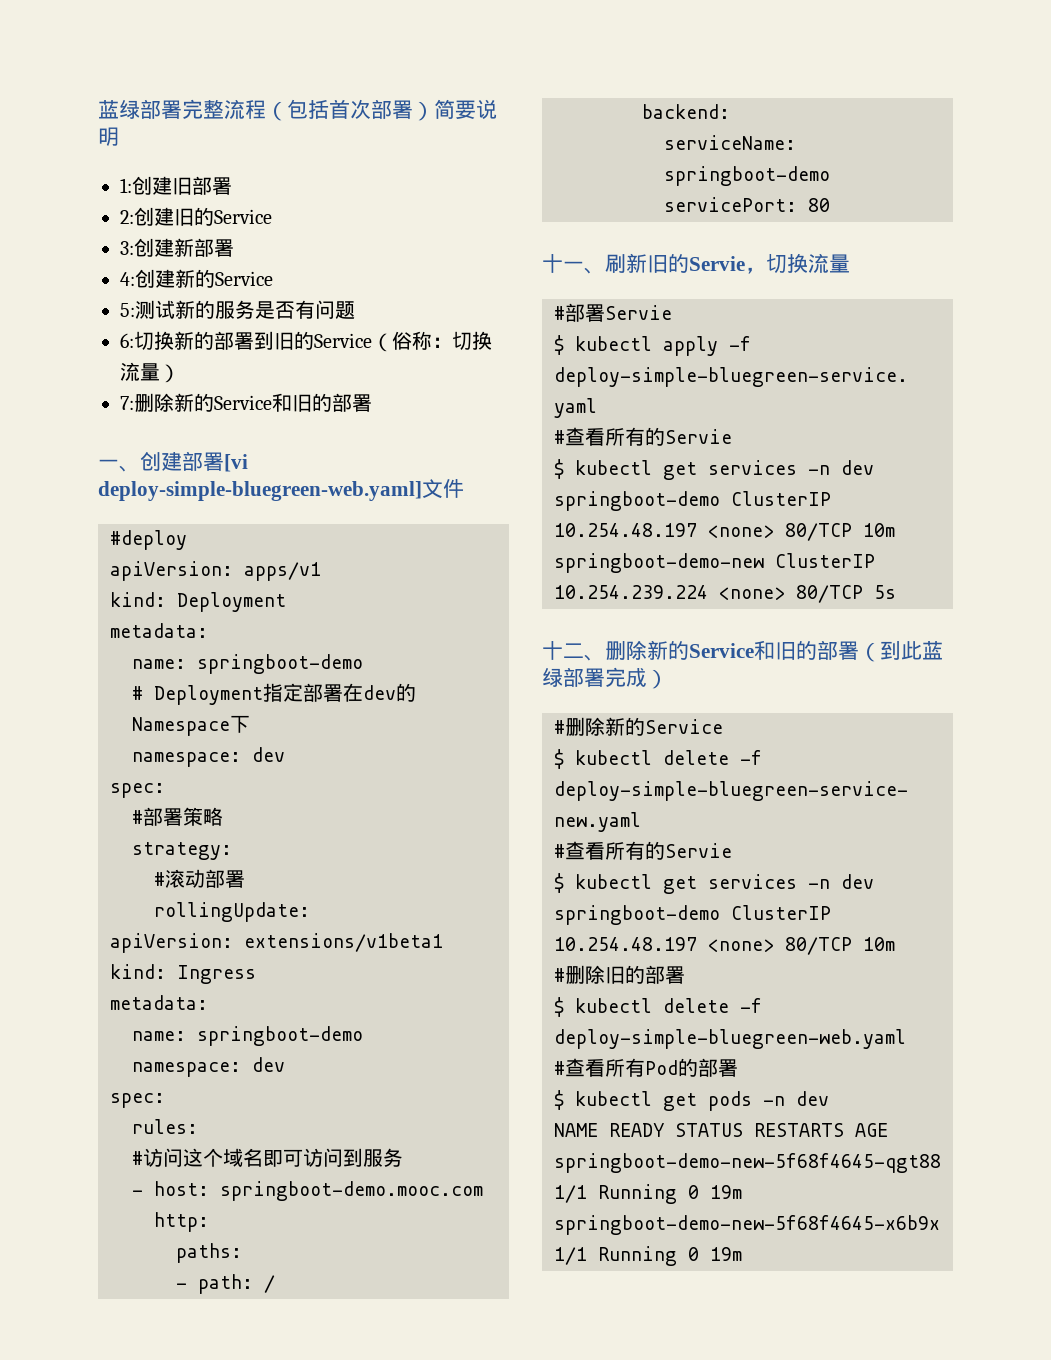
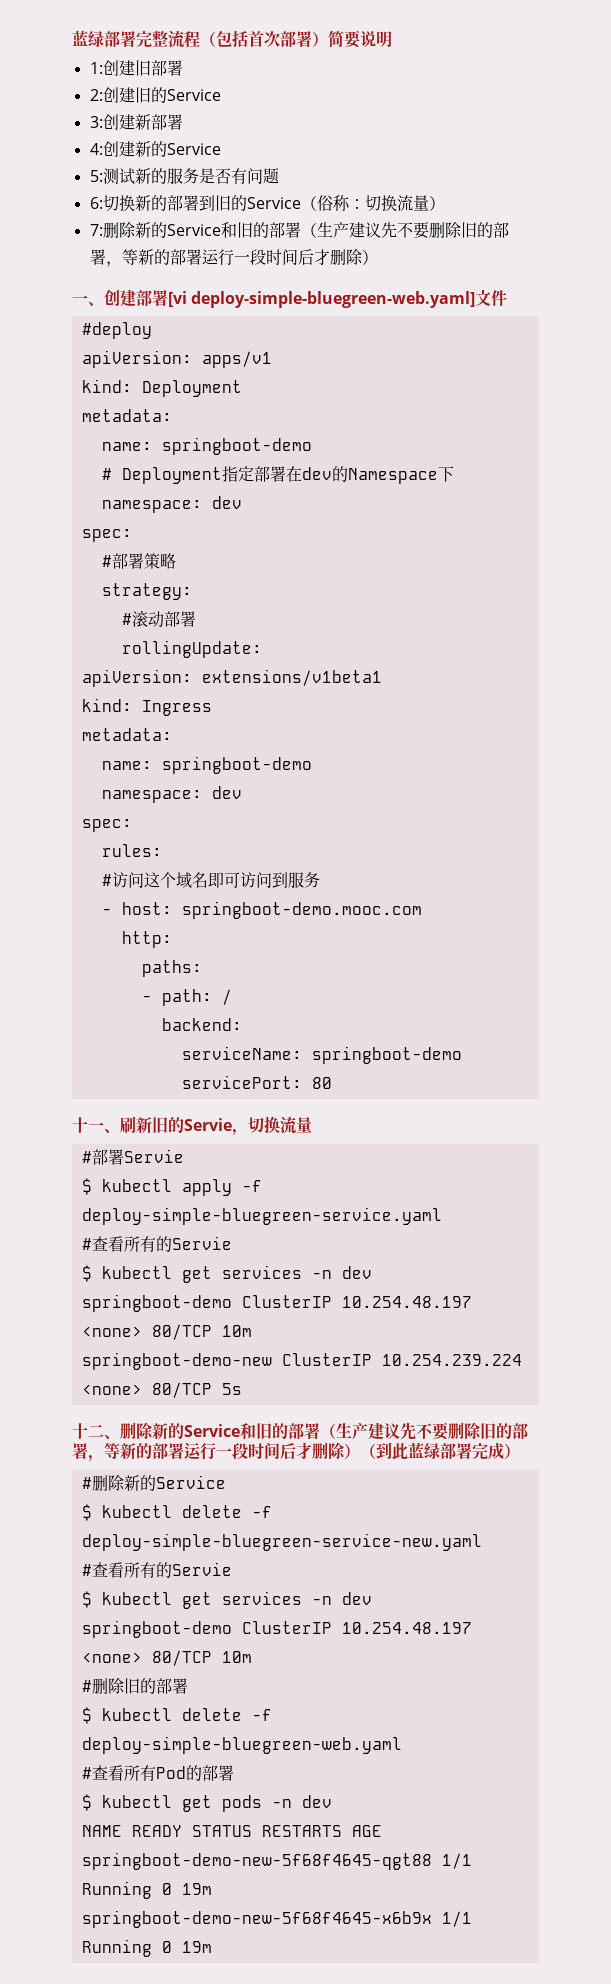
- 7:删除新的Service和旧的部署
+ 7:删除新的Service和旧的部署（生产建议先不要删除旧的部署，等新的部署运行一段时间后才删除）
- 十二、删除新的Service和旧的部署（到此蓝绿部署完成）
+ 十二、删除新的Service和旧的部署（生产建议先不要删除旧的部署，等新的部署运行一段时间后才删除）（到此蓝绿部署完成）

